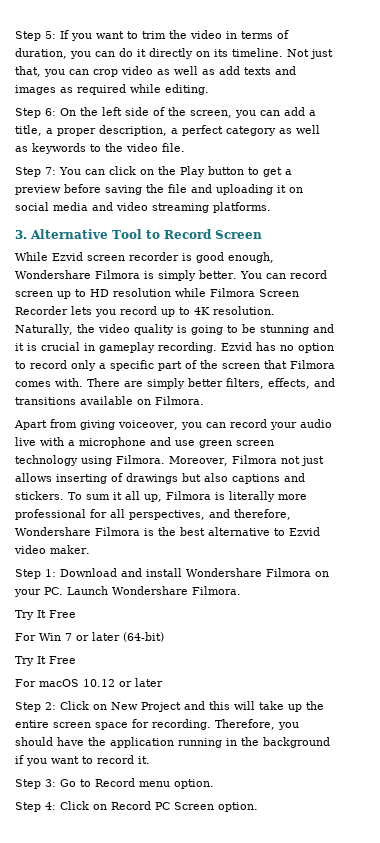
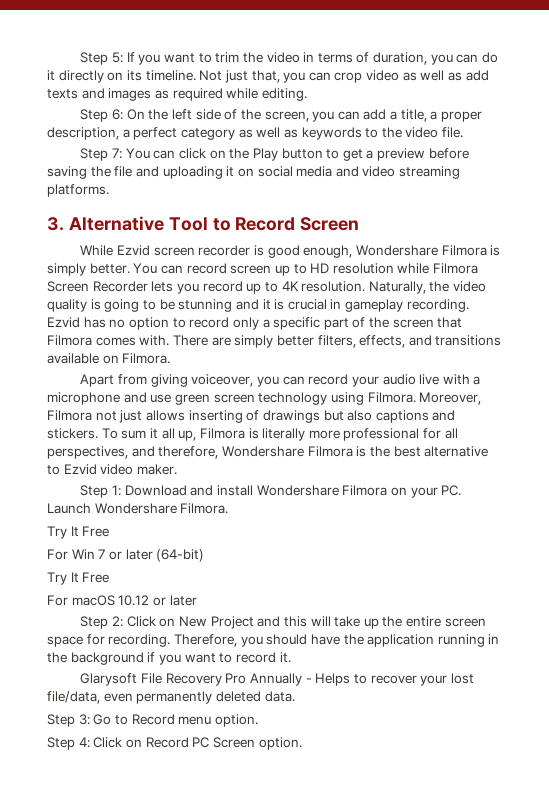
+ Glarysoft File Recovery Pro Annually - Helps to recover your lost file/data, even permanently deleted data.

